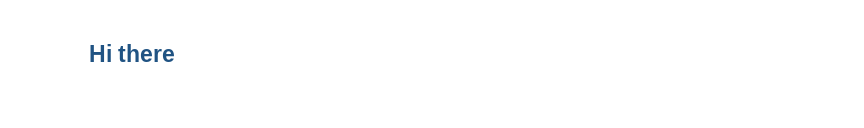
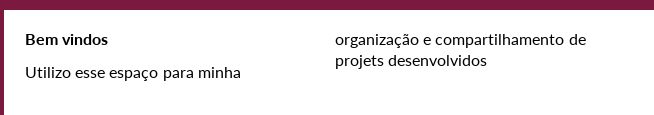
- Hi there
+ Bem vindos
+ Utilizo esse espaço para minha organização e compartilhamento de projets desenvolvidos

